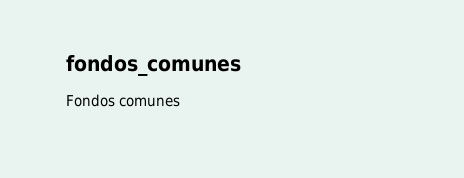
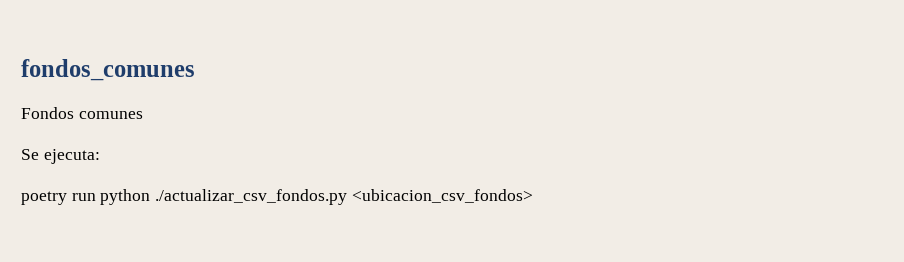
+ Se ejecuta:
+ poetry run python ./actualizar_csv_fondos.py <ubicacion_csv_fondos>

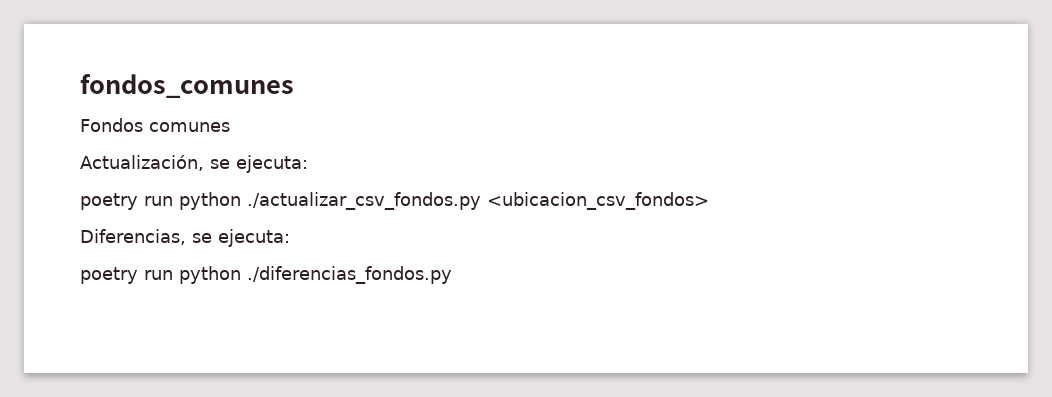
- Se ejecuta:
+ Actualización, se ejecuta:
+ Diferencias, se ejecuta:
+ poetry run python ./diferencias_fondos.py

